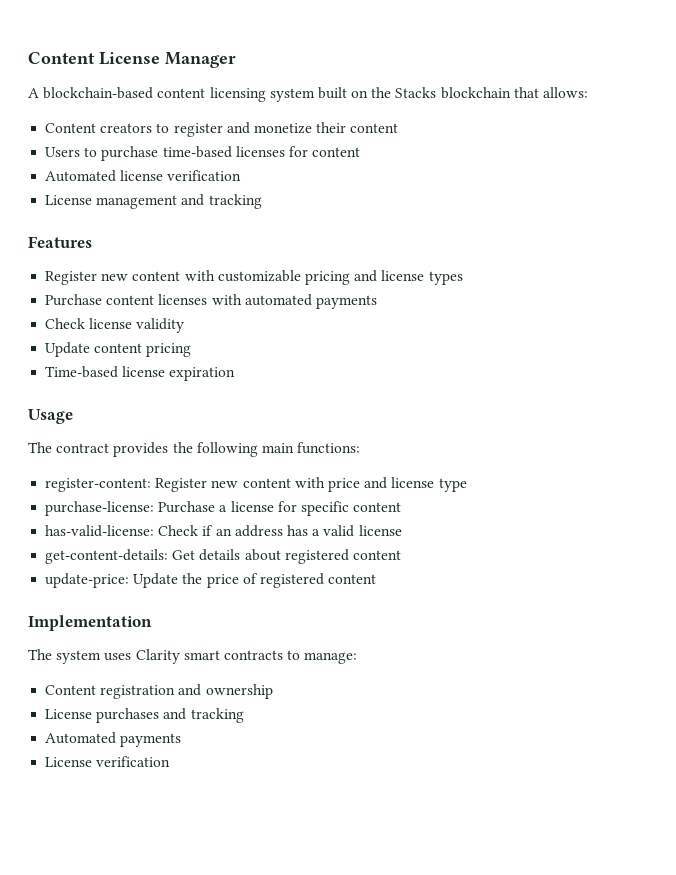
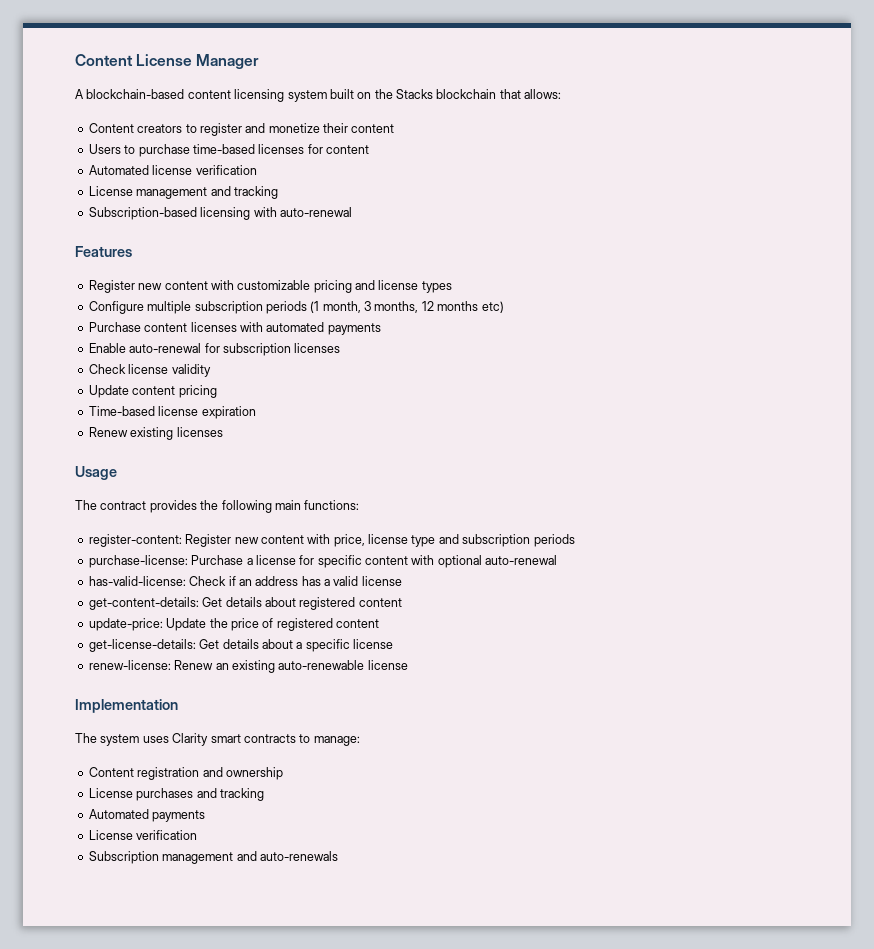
+ Subscription-based licensing with auto-renewal
+ Configure multiple subscription periods (1 month, 3 months, 12 months etc)
+ Enable auto-renewal for subscription licenses
+ Renew existing licenses
- register-content: Register new content with price and license type
+ register-content: Register new content with price, license type and subscription periods
- purchase-license: Purchase a license for specific content
+ purchase-license: Purchase a license for specific content with optional auto-renewal
+ get-license-details: Get details about a specific license
+ renew-license: Renew an existing auto-renewable license
+ Subscription management and auto-renewals

